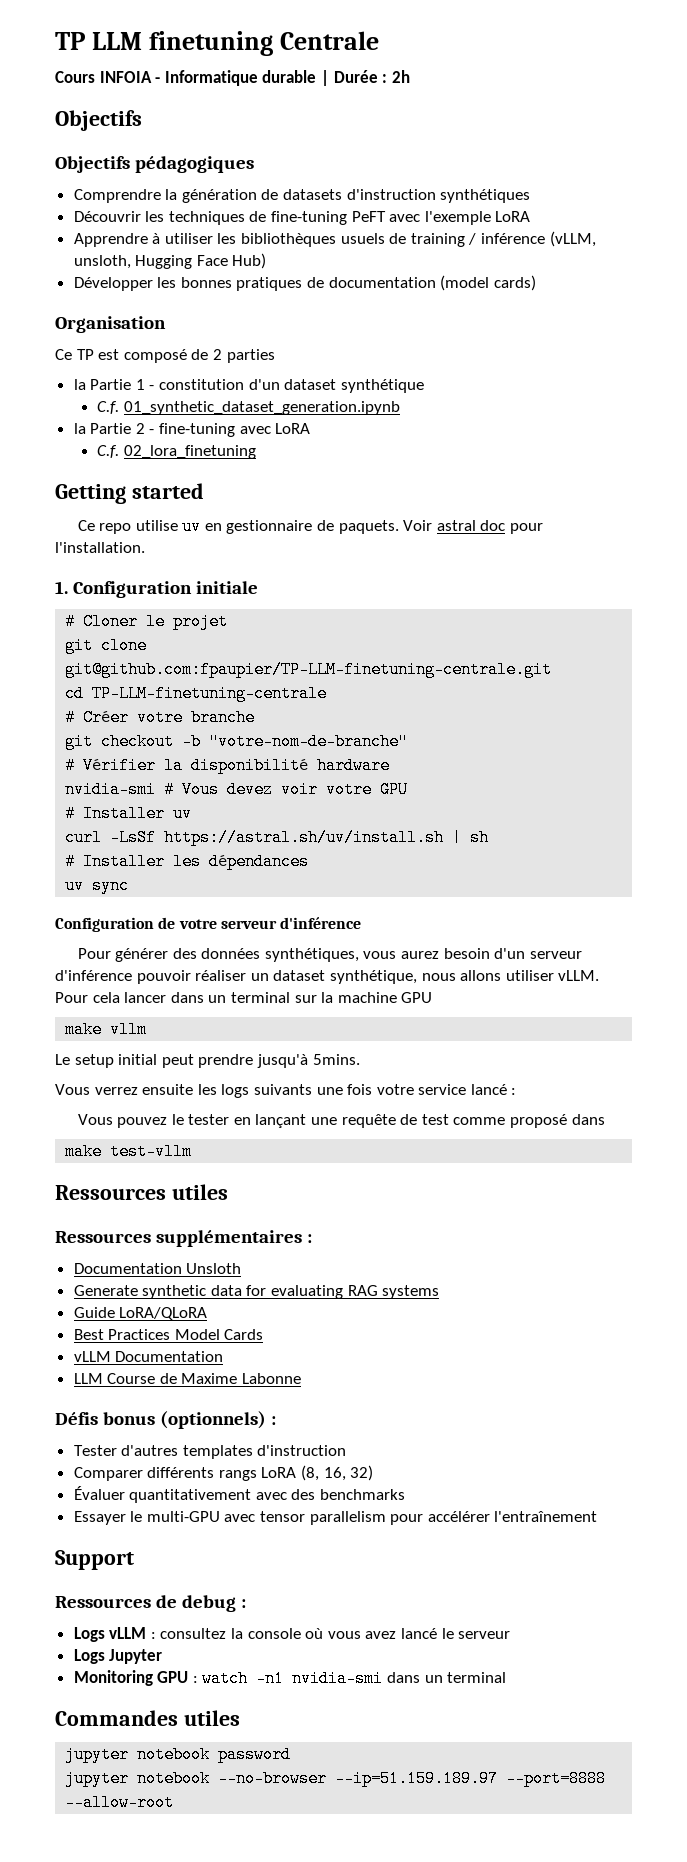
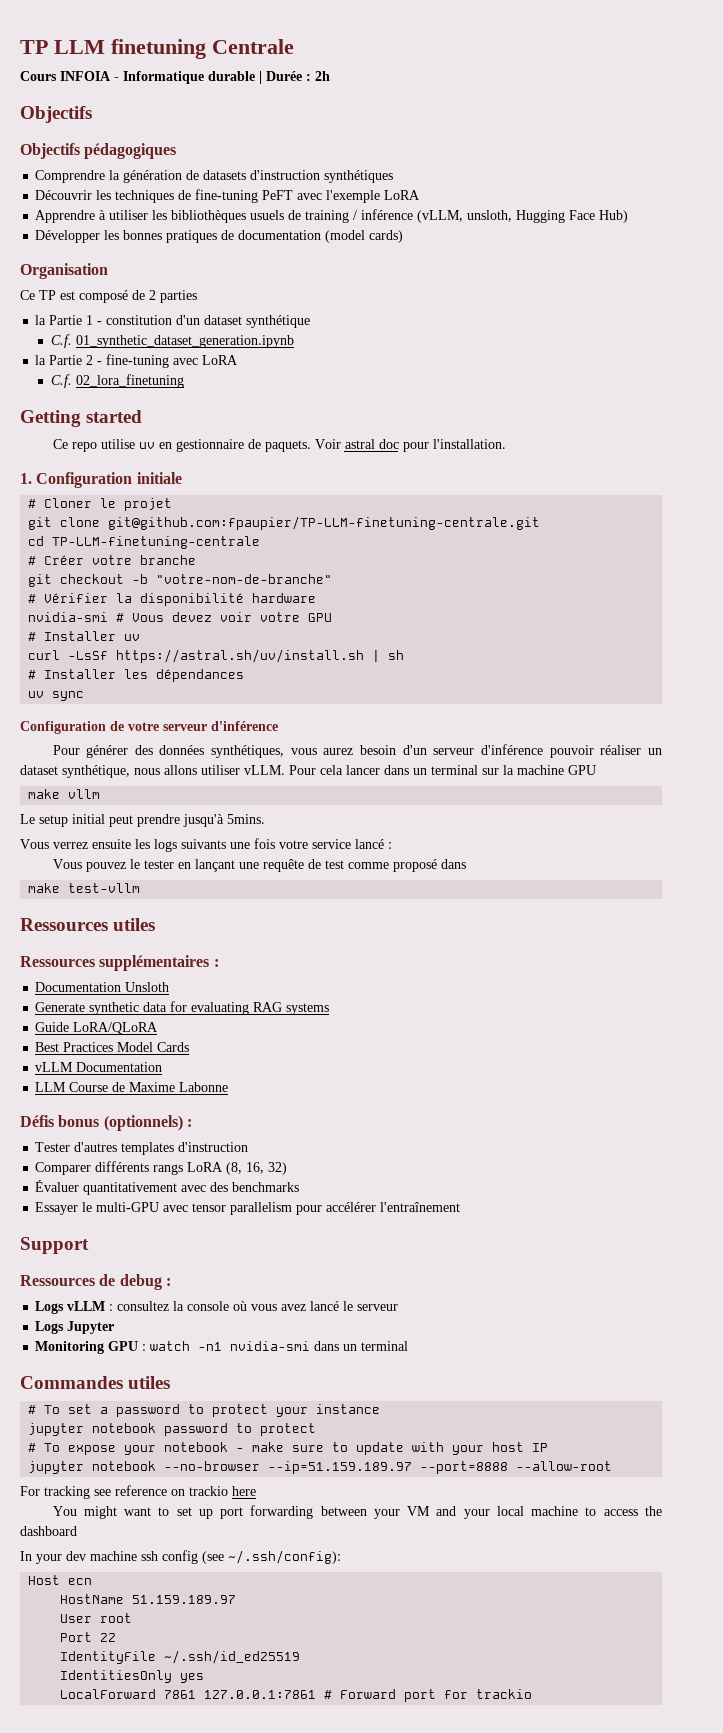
- jupyter notebook password
+ # To set a password to protect your instance
+ jupyter notebook password to protect
+ # To expose your notebook - make sure to update with your host IP
+ For tracking see reference on trackio here
+ You might want to set up port forwarding between your VM and your local machine to access the dashboard
+ In your dev machine ssh config (see ~/.ssh/config):
+ Host ecn
+ HostName 51.159.189.97
+ User root
+ Port 22
+ IdentityFile ~/.ssh/id_ed25519
+ IdentitiesOnly yes
+ LocalForward 7861 127.0.0.1:7861 # Forward port for trackio

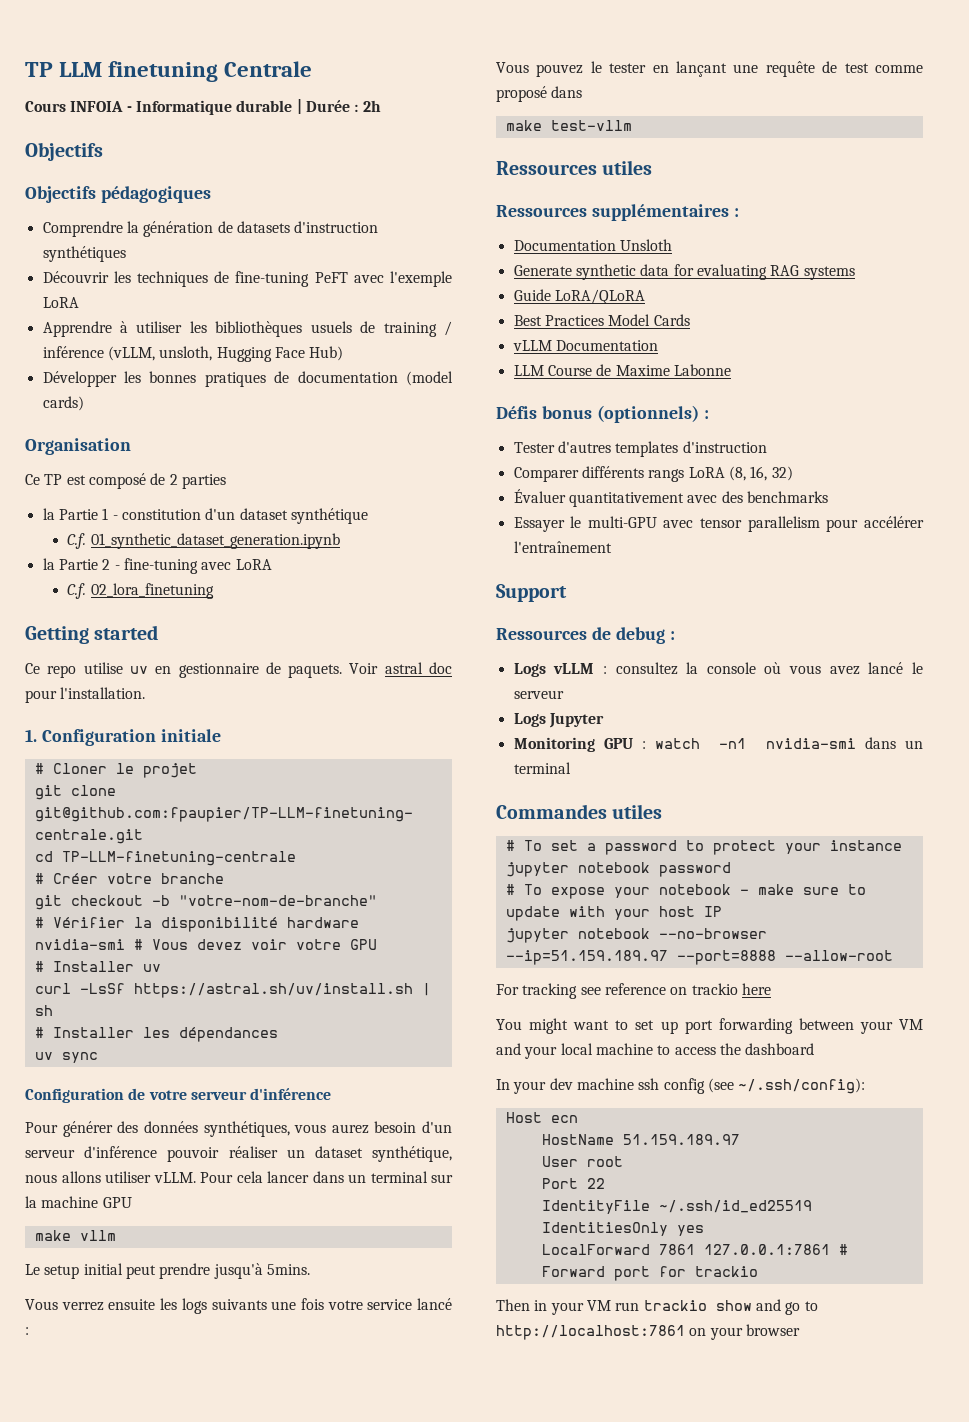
- jupyter notebook password to protect
+ jupyter notebook password
+ Then in your VM run trackio show and go to http://localhost:7861 on your browser

